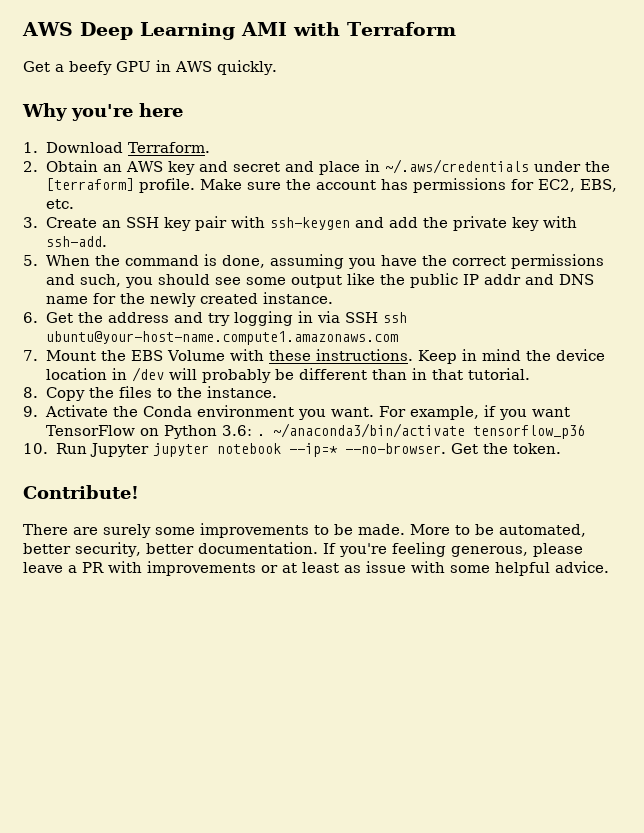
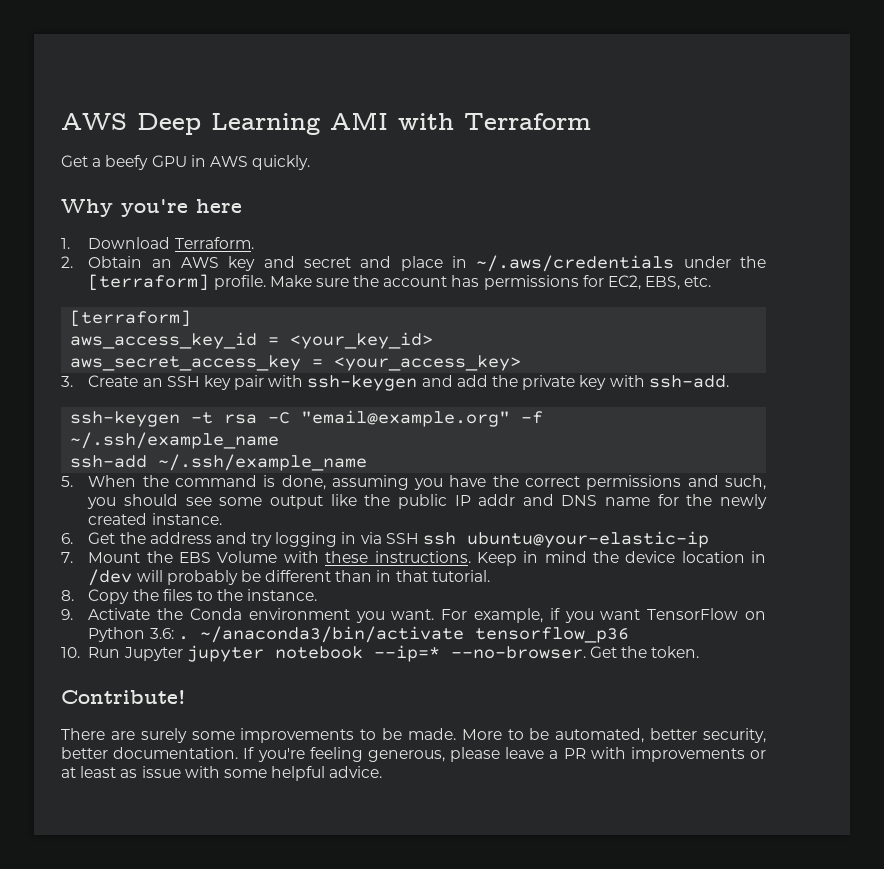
  Make sure the account has permissions for EC2, EBS, etc.
+ [terraform]
+ aws_access_key_id = <your_key_id>
+ aws_secret_access_key = <your_access_key>
+ ssh-keygen -t rsa -C "email@example.org" -f ~/.ssh/example_name
+ ssh-add ~/.ssh/example_name
- 6. Get the address and try logging in via SSH ssh ubuntu@your-host-name.compute1.amazonaws.com
+ 6. Get the address and try logging in via SSH ssh ubuntu@your-elastic-ip

